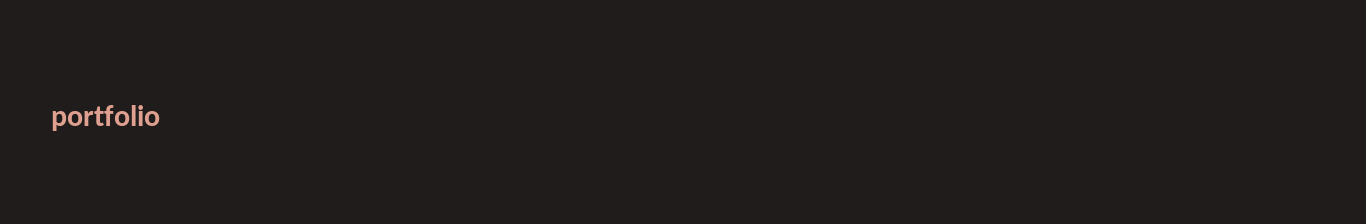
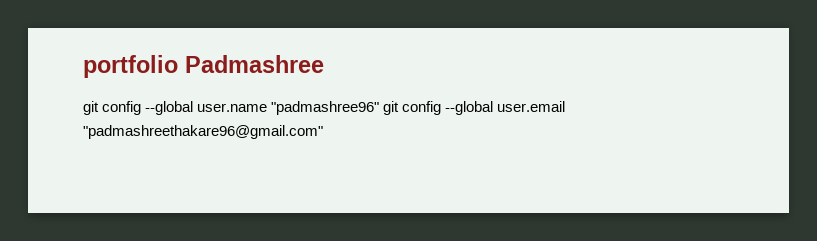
- portfolio
+ portfolio Padmashree
+ git config --global user.name "padmashree96" git config --global user.email "padmashreethakare96@gmail.com"

